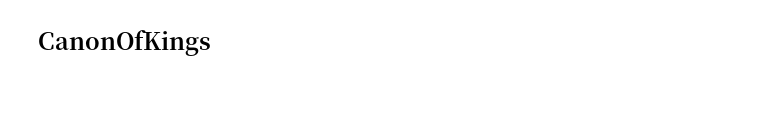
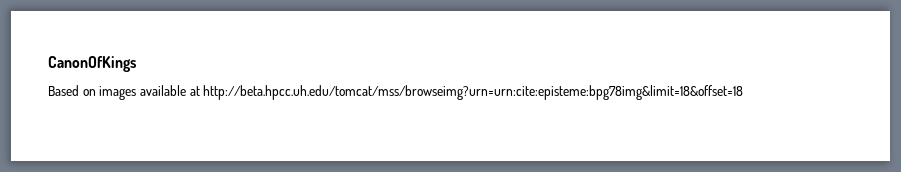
+ Based on images available at http://beta.hpcc.uh.edu/tomcat/mss/browseimg?urn=urn:cite:episteme:bpg78img&limit=18&offset=18

